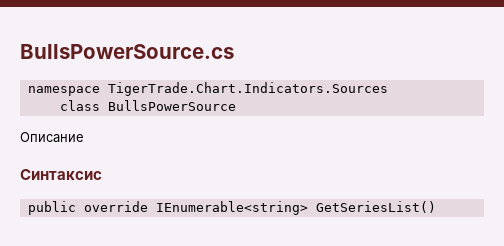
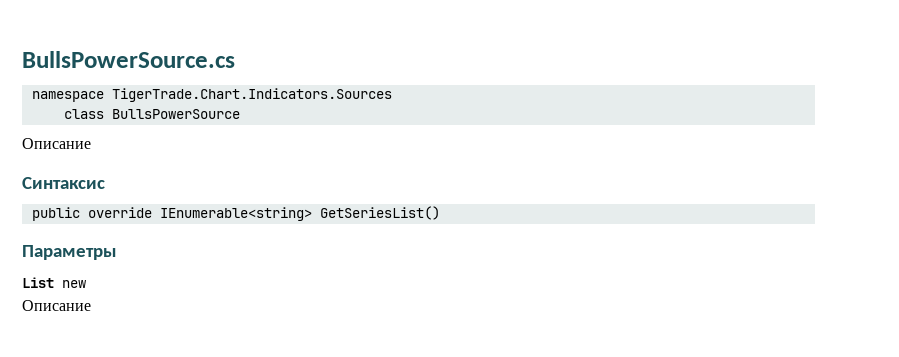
+ Параметры
+ List new
+ Описание

